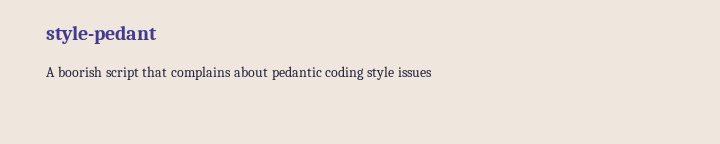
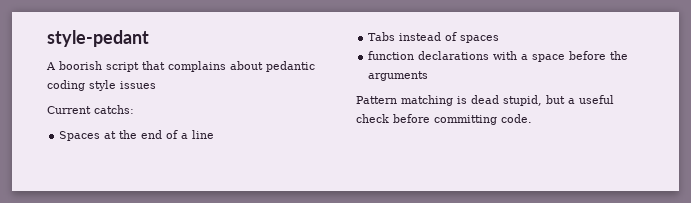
+ Current catchs:
+ Spaces at the end of a line
+ Tabs instead of spaces
+ function declarations with a space before the arguments
+ Pattern matching is dead stupid, but a useful check before committing code.

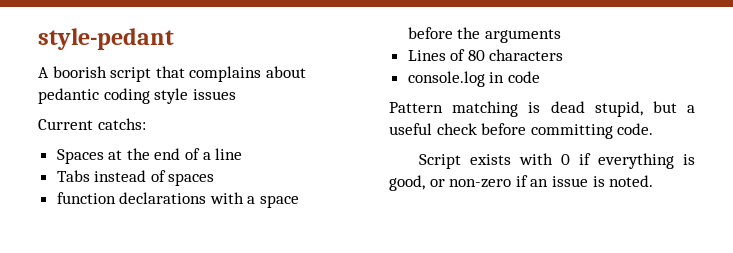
+ Lines of 80 characters
+ console.log in code
+ Script exists with 0 if everything is good, or non-zero if an issue is noted.

